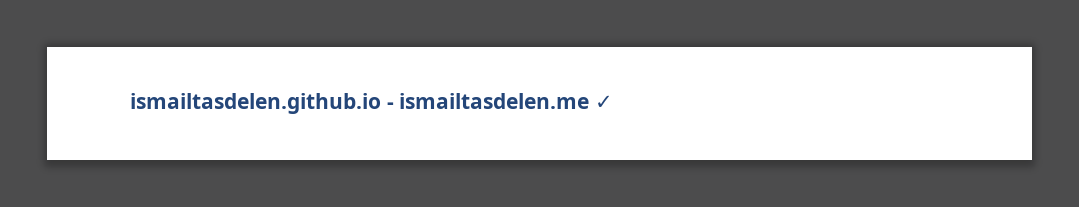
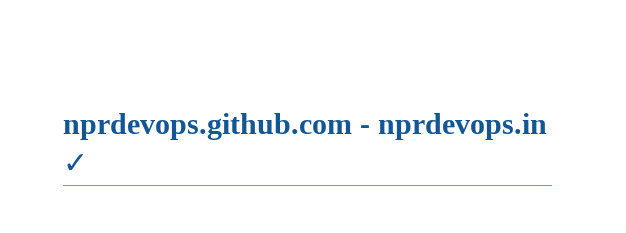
- ismailtasdelen.github.io - ismailtasdelen.me ✓
+ nprdevops.github.com - nprdevops.in ✓

